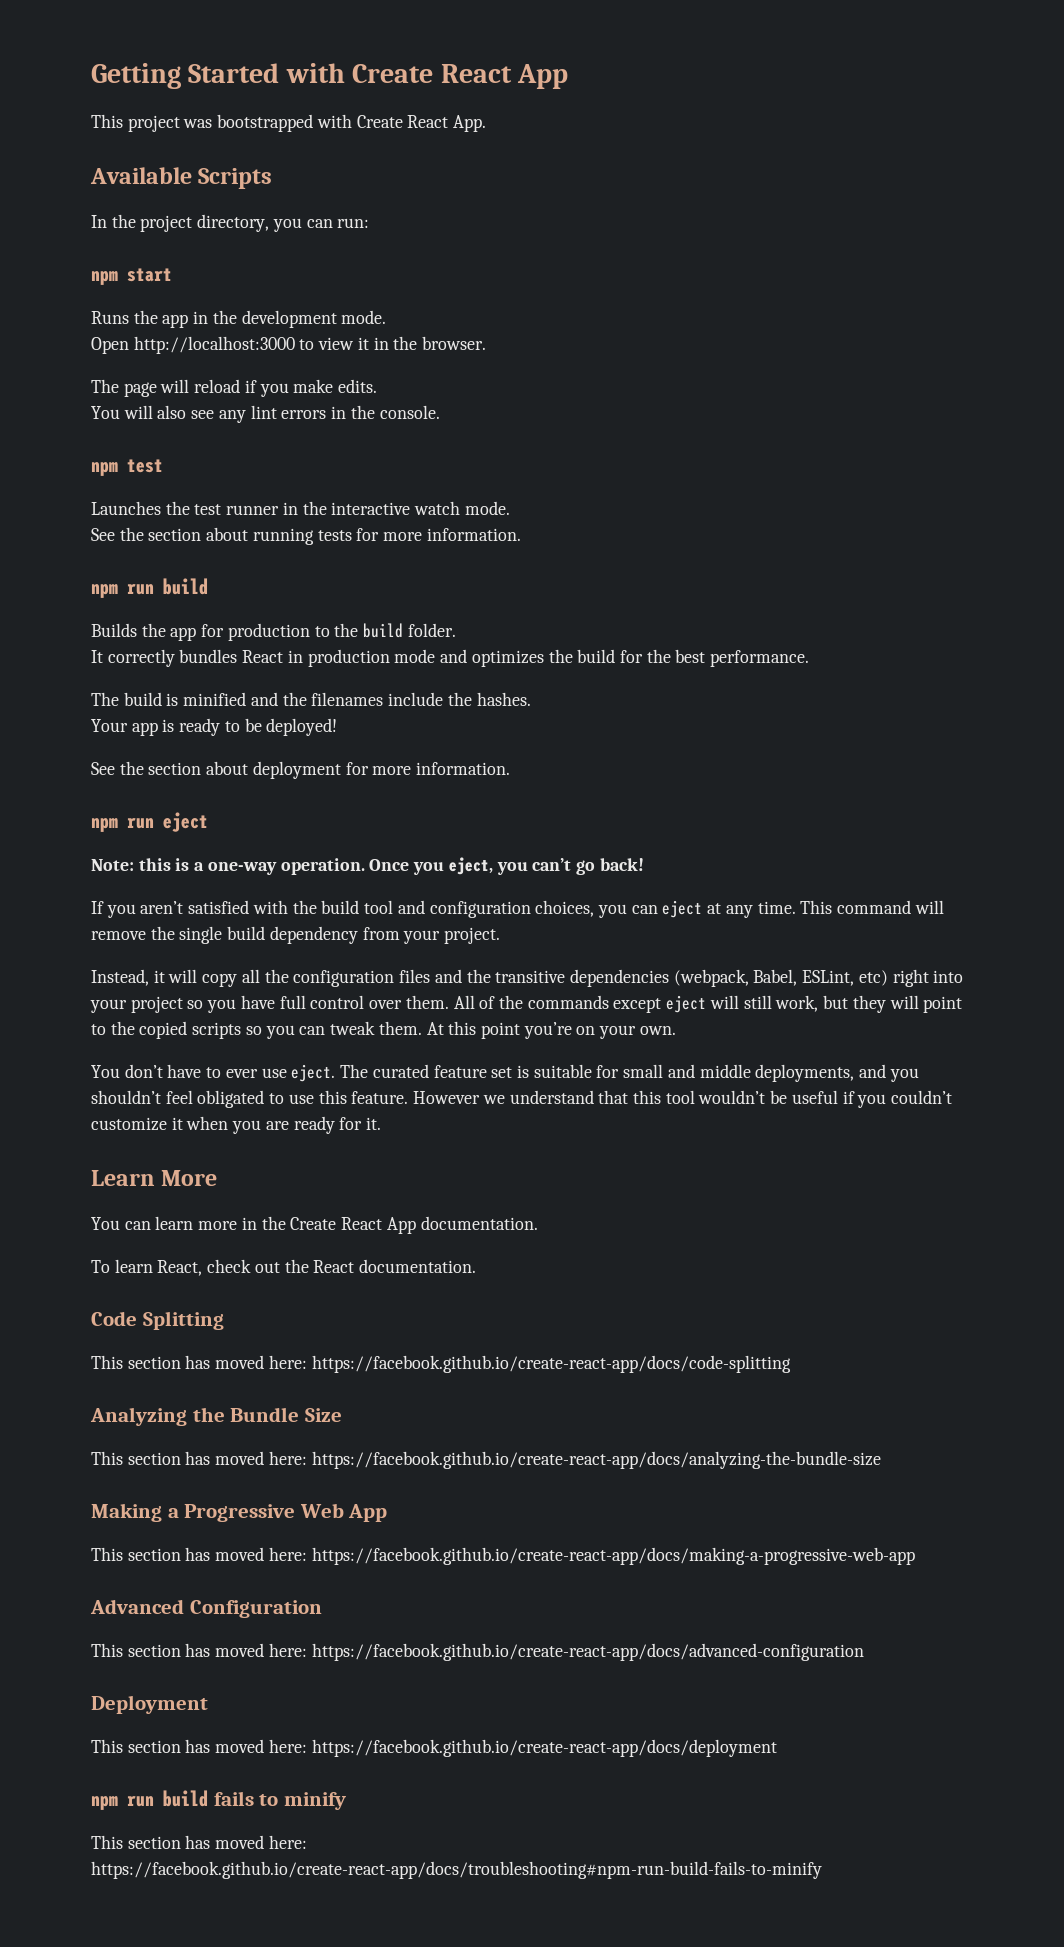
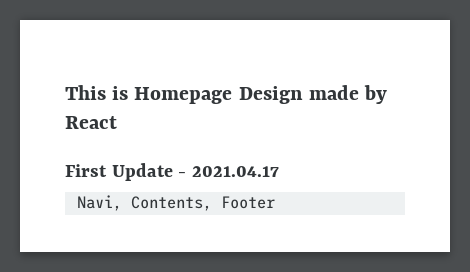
- Getting Started with Create React App
- This project was bootstrapped with Create React App.
- Available Scripts
- In the project directory, you can run:
- npm start
- Runs the app in the development mode.
- Open http://localhost:3000 to view it in the browser.
- The page will reload if you make edits.
- You will also see any lint errors in the console.
- npm test
- Launches the test runner in the interactive watch mode.
- See the section about running tests for more information.
- npm run build
- Builds the app for production to the build folder.
- It correctly bundles React in production mode and optimizes the build for the best performance.
- The build is minified and the filenames include the hashes.
- Your app is ready to be deployed!
- See the section about deployment for more information.
- npm run eject
- Note: this is a one-way operation. Once you eject, you can’t go back!
- If you aren’t satisfied with the build tool and configuration choices, you can eject at any time. This command will remove the single build dependency from your project.
- Instead, it will copy all the configuration files and the transitive dependencies (webpack, Babel, ESLint, etc) right into your project so you have full control over them. All of the commands except eject will still work, but they will point to the copied scripts so you can tweak them. At this point you’re on your own.
- You don’t have to ever use eject. The curated feature set is suitable for small and middle deployments, and you shouldn’t feel obligated to use this feature. However we understand that this tool wouldn’t be useful if you couldn’t customize it when you are ready for it.
- Learn More
- You can learn more in the Create React App documentation.
- To learn React, check out the React documentation.
- Code Splitting
- This section has moved here: https://facebook.github.io/create-react-app/docs/code-splitting
- Analyzing the Bundle Size
- This section has moved here: https://facebook.github.io/create-react-app/docs/analyzing-the-bundle-size
- Making a Progressive Web App
- This section has moved here: https://facebook.github.io/create-react-app/docs/making-a-progressive-web-app
- Advanced Configuration
- This section has moved here: https://facebook.github.io/create-react-app/docs/advanced-configuration
- Deployment
- This section has moved here: https://facebook.github.io/create-react-app/docs/deployment
- npm run build fails to minify
- This section has moved here: https://facebook.github.io/create-react-app/docs/troubleshooting#npm-run-build-fails-to-minify
+ This is Homepage Design made by React
+ First Update - 2021.04.17
+ Navi, Contents, Footer

